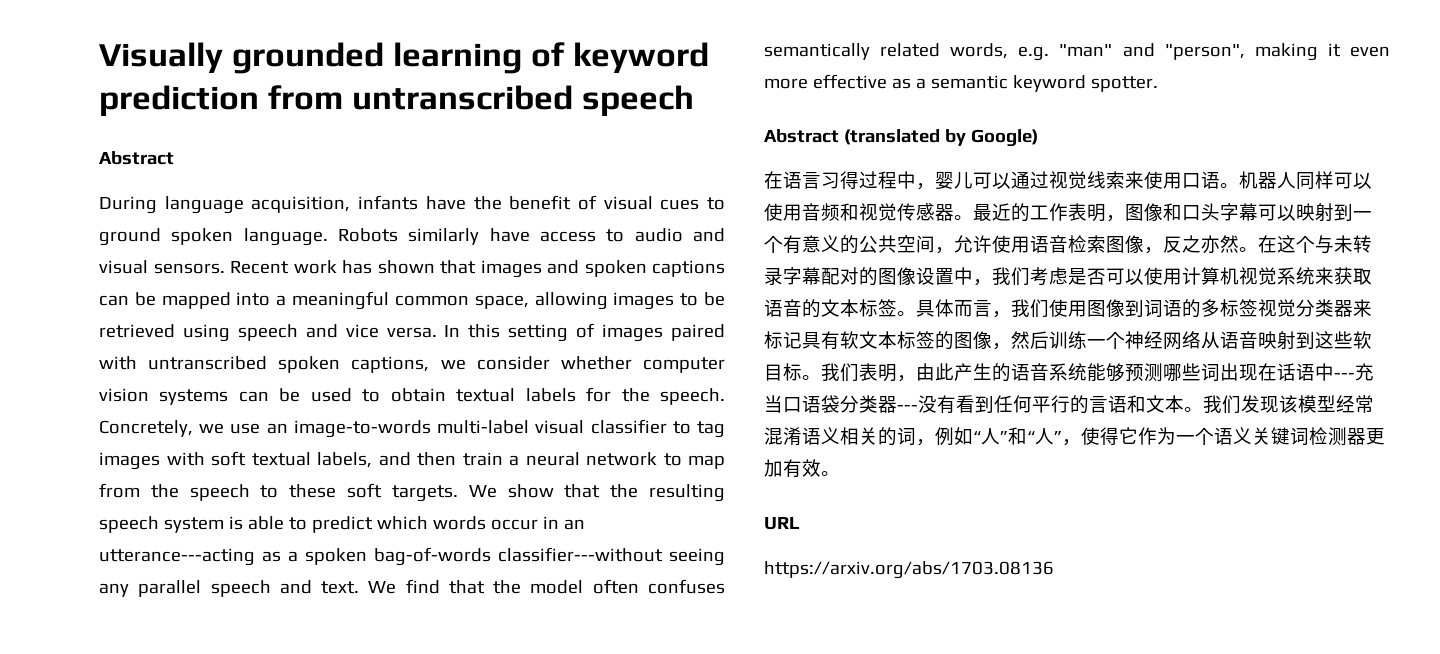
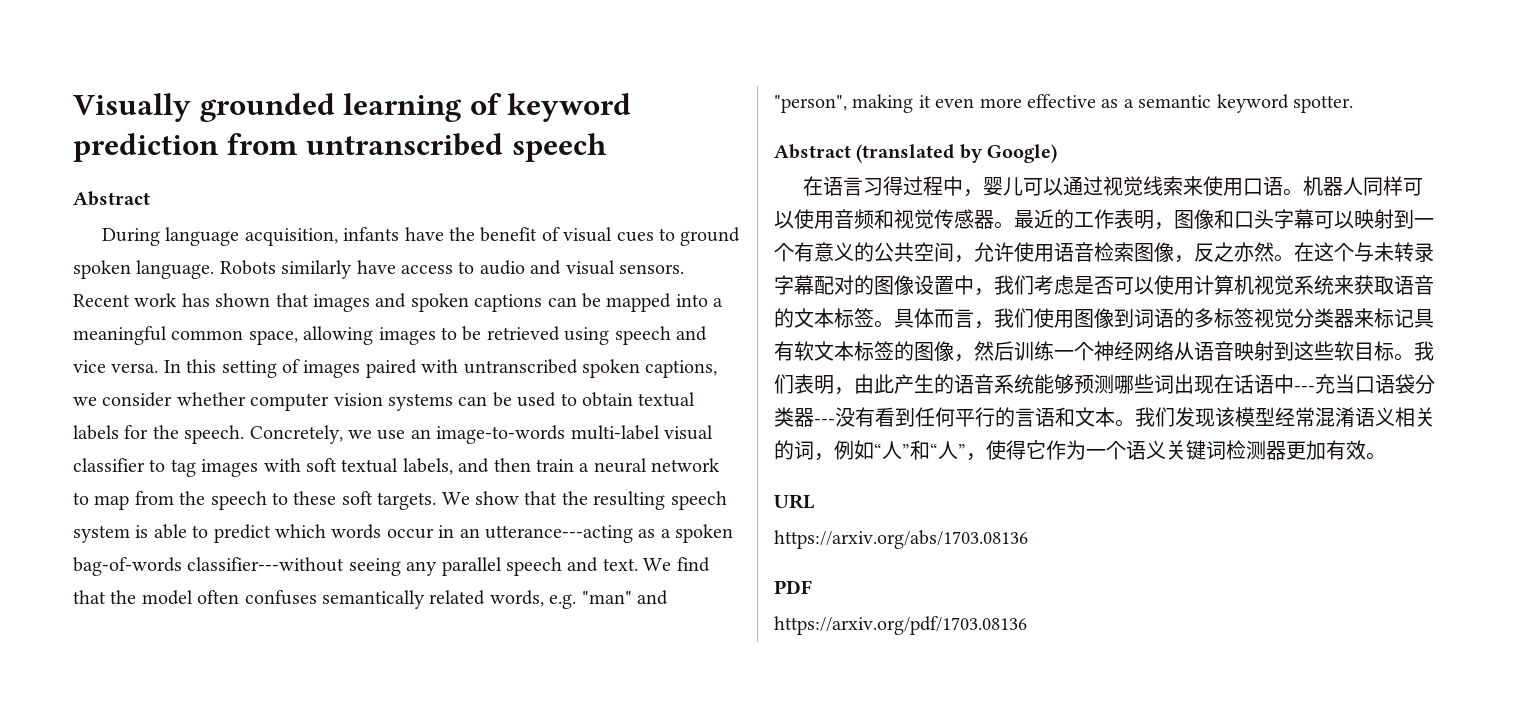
+ PDF
+ https://arxiv.org/pdf/1703.08136

